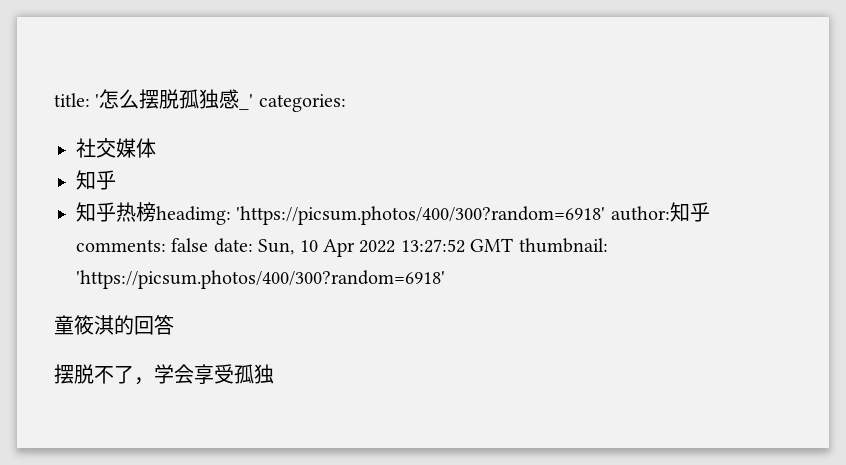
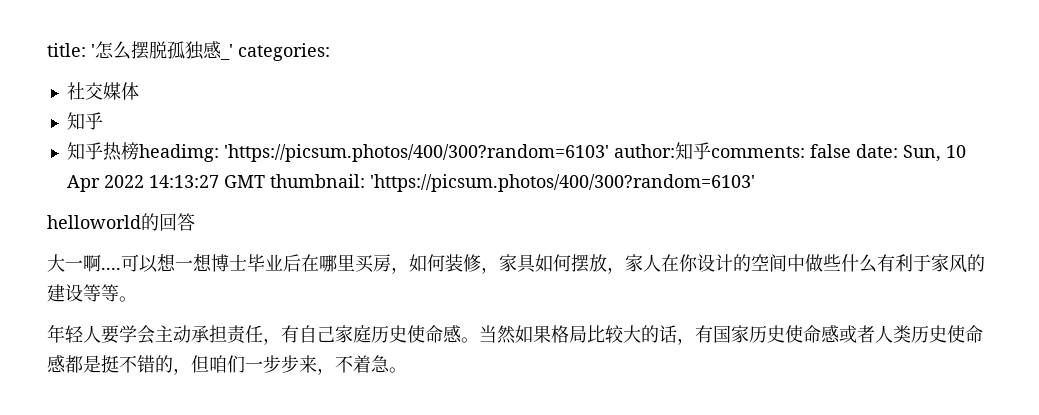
- 知乎热榜headimg: 'https://picsum.photos/400/300?random=6918' author:知乎comments: false date: Sun, 10 Apr 2022 13:27:52 GMT thumbnail: 'https://picsum.photos/400/300?random=6918'
- 童筱淇的回答
+ 知乎热榜headimg: 'https://picsum.photos/400/300?random=6103' author:知乎comments: false date: Sun, 10 Apr 2022 14:13:27 GMT thumbnail: 'https://picsum.photos/400/300?random=6103'
+ helloworld的回答
- 摆脱不了，学会享受孤独
+ 大一啊....可以想一想博士毕业后在哪里买房，如何装修，家具如何摆放，家人在你设计的空间中做些什么有利于家风的建设等等。
+ 年轻人要学会主动承担责任，有自己家庭历史使命感。当然如果格局比较大的话，有国家历史使命感或者人类历史使命感都是挺不错的，但咱们一步步来，不着急。

